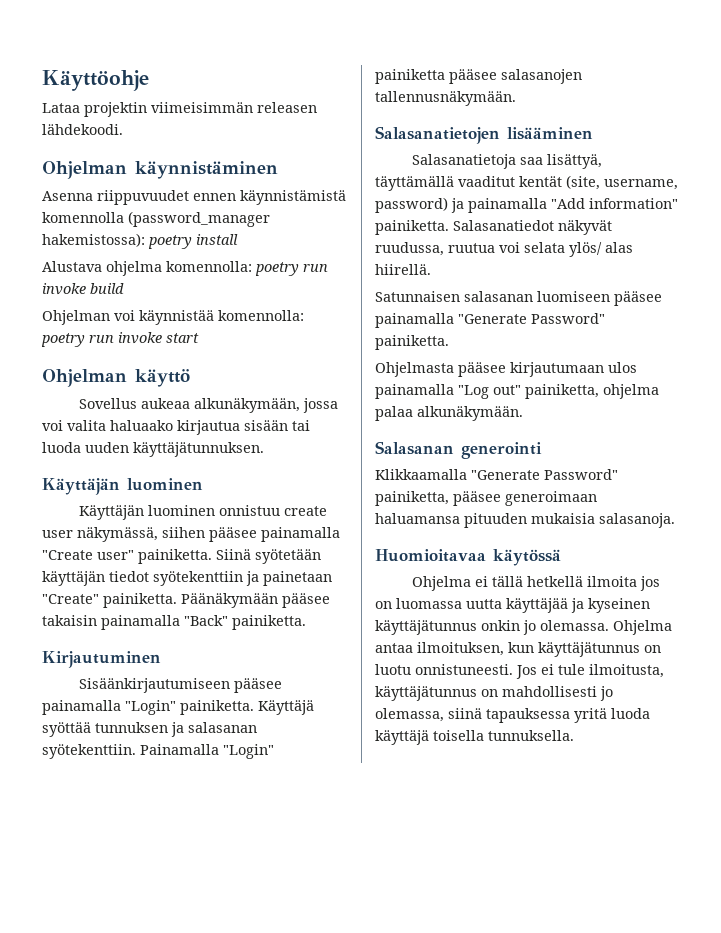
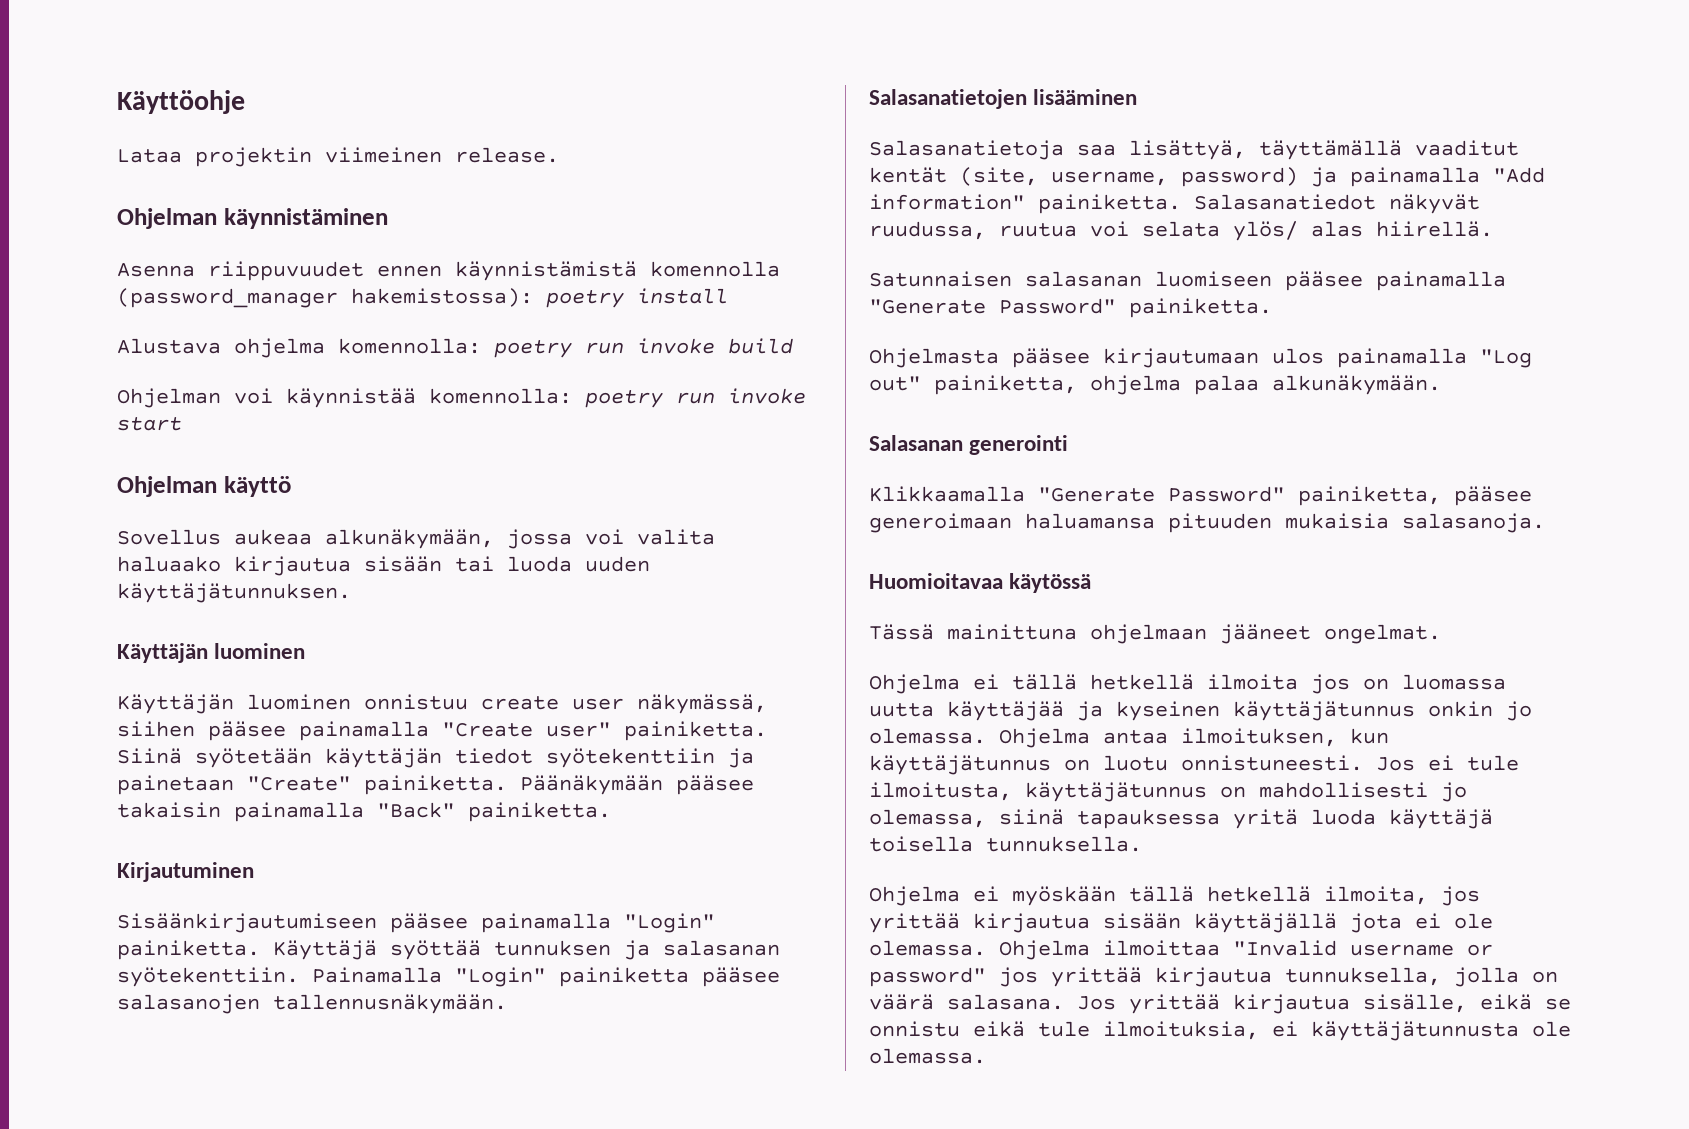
- Lataa projektin viimeisimmän releasen lähdekoodi.
+ Lataa projektin viimeinen release.
+ Tässä mainittuna ohjelmaan jääneet ongelmat.
+ Ohjelma ei myöskään tällä hetkellä ilmoita, jos yrittää kirjautua sisään käyttäjällä jota ei ole olemassa. Ohjelma ilmoittaa "Invalid username or password" jos yrittää kirjautua tunnuksella, jolla on väärä salasana. Jos yrittää kirjautua sisälle, eikä se onnistu eikä tule ilmoituksia, ei käyttäjätunnusta ole olemassa.

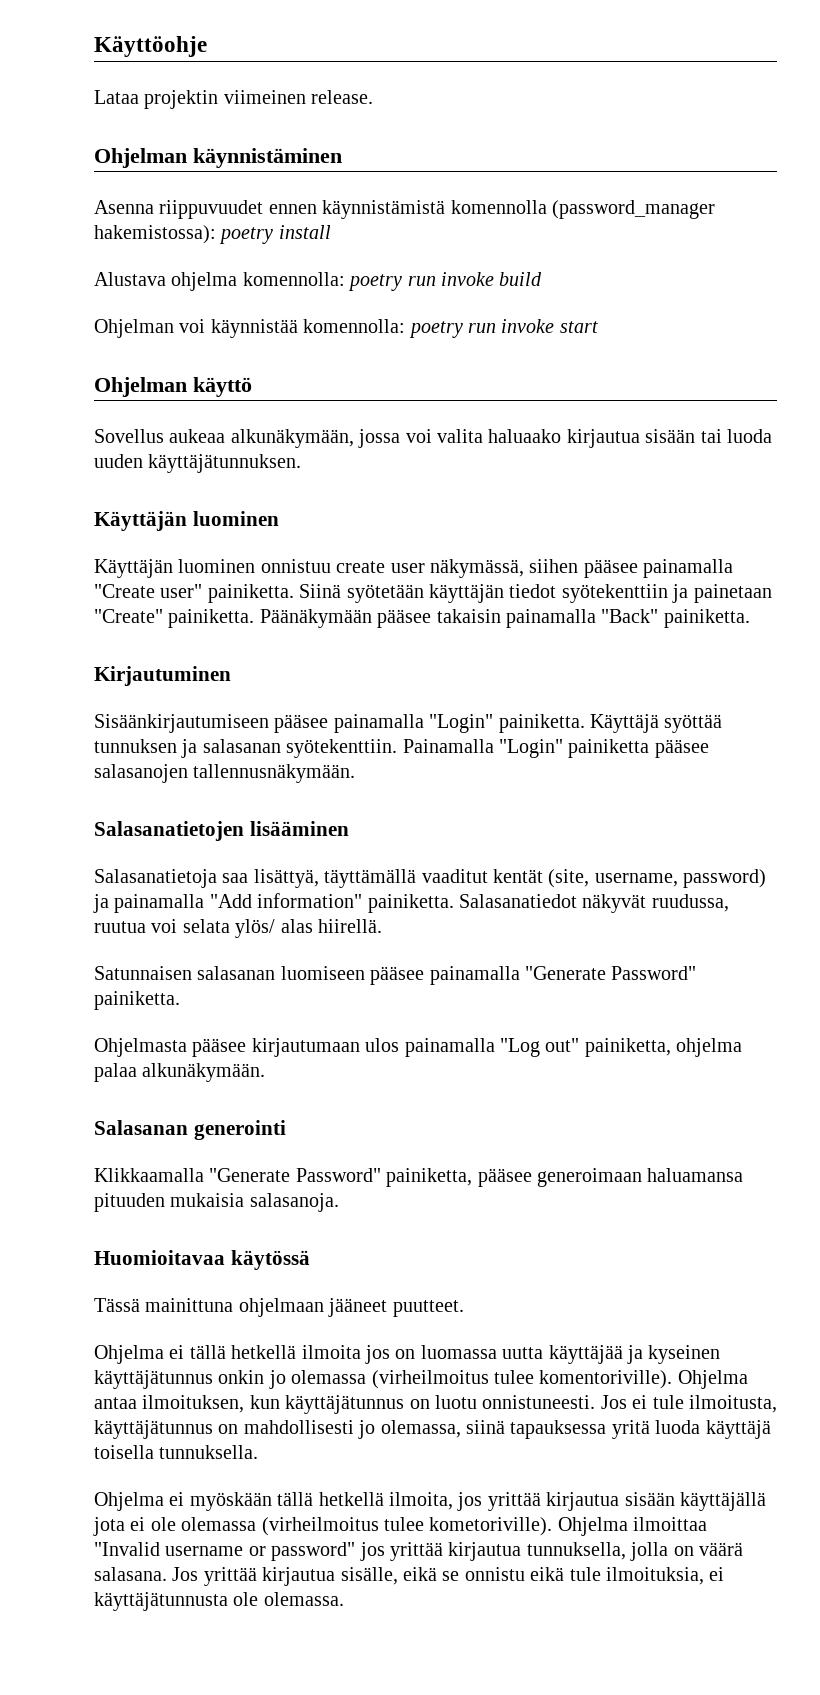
- Tässä mainittuna ohjelmaan jääneet ongelmat.
+ Tässä mainittuna ohjelmaan jääneet puutteet.
- Ohjelma ei tällä hetkellä ilmoita jos on luomassa uutta käyttäjää ja kyseinen käyttäjätunnus onkin jo olemassa.
+ Ohjelma ei tällä hetkellä ilmoita jos on luomassa uutta käyttäjää ja kyseinen käyttäjätunnus onkin jo olemassa (virheilmoitus tulee komentoriville).
- Ohjelma ei myöskään tällä hetkellä ilmoita, jos yrittää kirjautua sisään käyttäjällä jota ei ole olemassa.
+ Ohjelma ei myöskään tällä hetkellä ilmoita, jos yrittää kirjautua sisään käyttäjällä jota ei ole olemassa (virheilmoitus tulee kometoriville).

